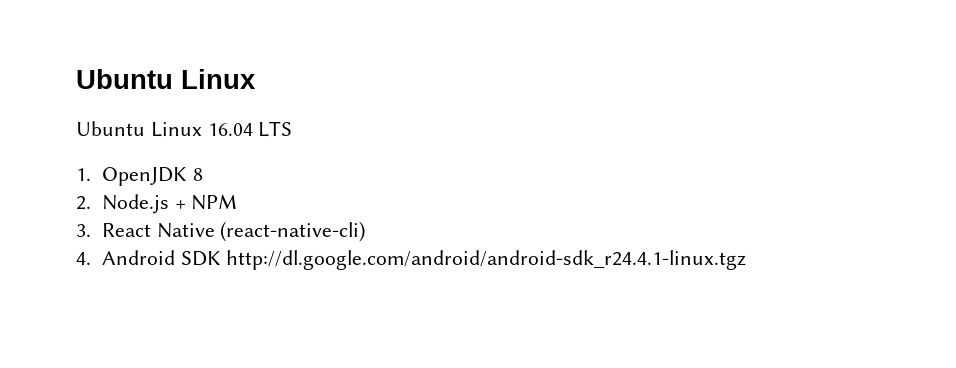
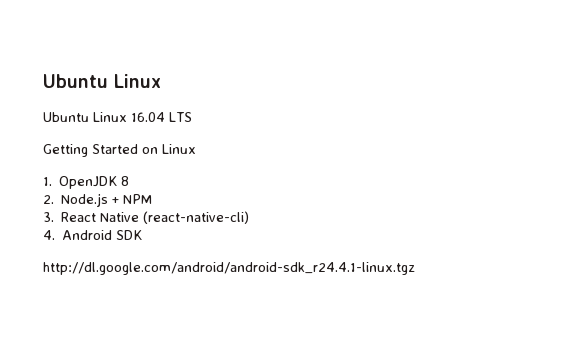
+ Getting Started on Linux
- 4. Android SDK http://dl.google.com/android/android-sdk_r24.4.1-linux.tgz
+ 4. Android SDK
+ http://dl.google.com/android/android-sdk_r24.4.1-linux.tgz

